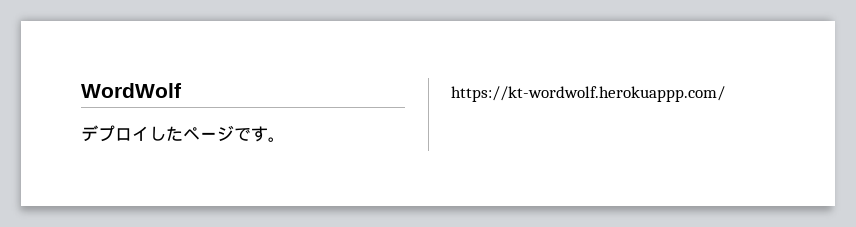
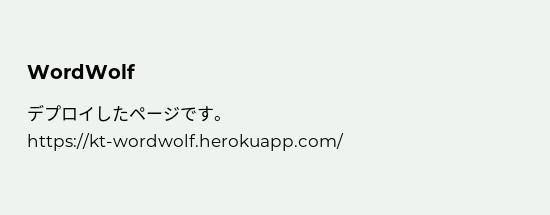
- デプロイしたページです。https://kt-wordwolf.herokuappp.com/
+ デプロイしたページです。https://kt-wordwolf.herokuapp.com/

